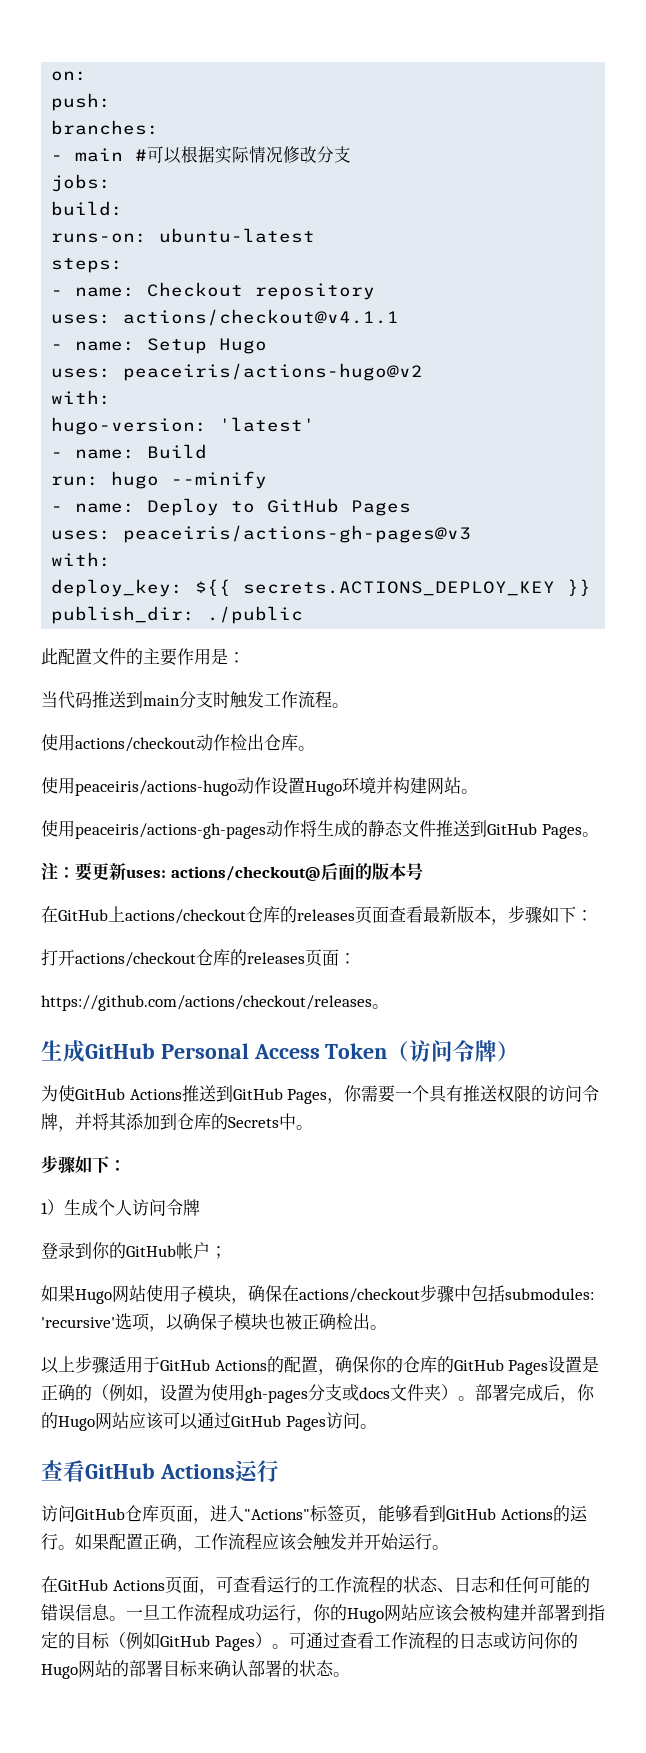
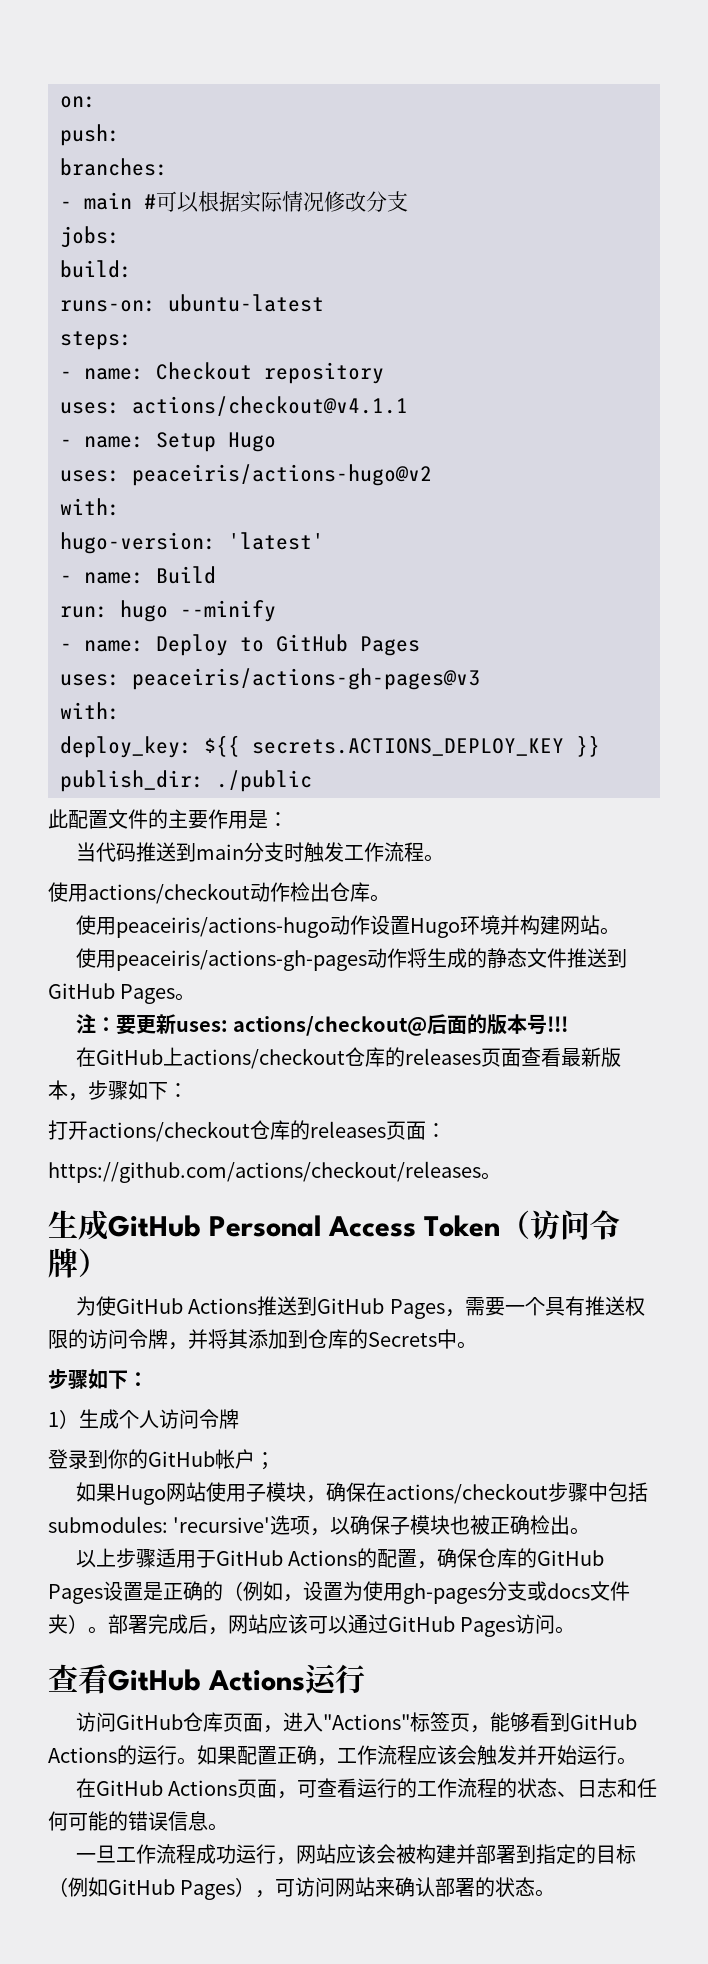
- 注：要更新uses: actions/checkout@后面的版本号
+ 注：要更新uses: actions/checkout@后面的版本号!!!
- 为使GitHub Actions推送到GitHub Pages，你需要一个具有推送权限的访问令牌，并将其添加到仓库的Secrets中。
+ 为使GitHub Actions推送到GitHub Pages，需要一个具有推送权限的访问令牌，并将其添加到仓库的Secrets中。
- 以上步骤适用于GitHub Actions的配置，确保你的仓库的GitHub Pages设置是正确的（例如，设置为使用gh-pages分支或docs文件夹）。
+ 以上步骤适用于GitHub Actions的配置，确保仓库的GitHub Pages设置是正确的（例如，设置为使用gh-pages分支或docs文件夹）。
- 部署完成后，你的Hugo网站应该可以通过GitHub Pages访问。
+ 部署完成后，网站应该可以通过GitHub Pages访问。
- 在GitHub Actions页面，可查看运行的工作流程的状态、日志和任何可能的错误信息。一旦工作流程成功运行，你的Hugo网站应该会被构建并部署到指定的目标（例如GitHub Pages）。可通过查看工作流程的日志或访问你的Hugo网站的部署目标来确认部署的状态。
+ 在GitHub Actions页面，可查看运行的工作流程的状态、日志和任何可能的错误信息。
+ 一旦工作流程成功运行，网站应该会被构建并部署到指定的目标（例如GitHub Pages），可访问网站来确认部署的状态。

